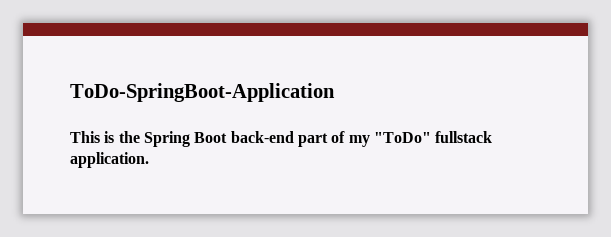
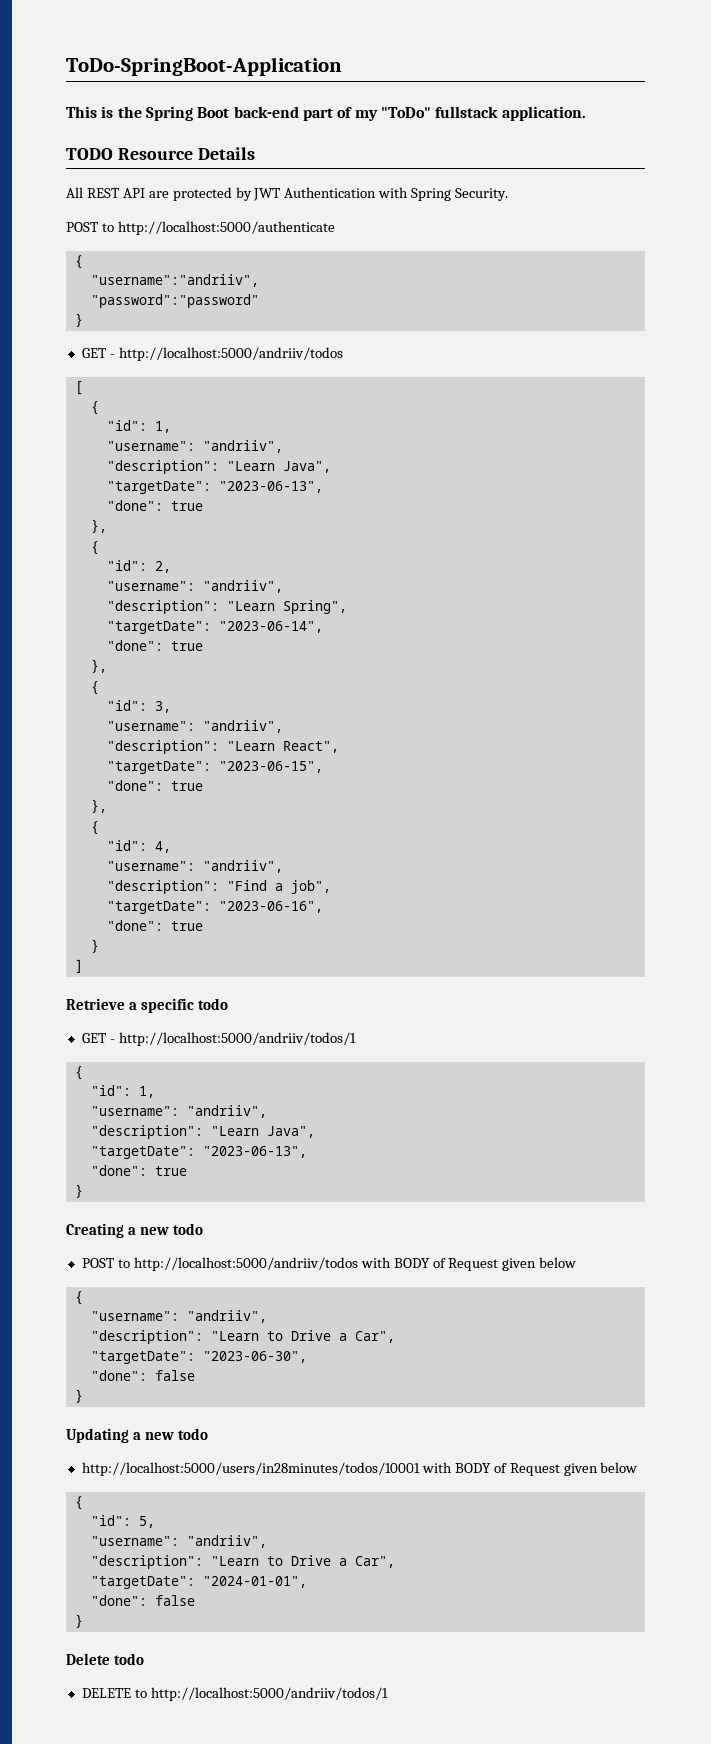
+ TODO Resource Details
+ All REST API are protected by JWT Authentication with Spring Security.
+ POST to http://localhost:5000/authenticate
+ {
+ "username":"andriiv",
+ "password":"password"
+ }
+ GET - http://localhost:5000/andriiv/todos
+ [
+ {
+ "id": 1,
+ "username": "andriiv",
+ "description": "Learn Java",
+ "targetDate": "2023-06-13",
+ "done": true
+ },
+ {
+ "id": 2,
+ "username": "andriiv",
+ "description": "Learn Spring",
+ "targetDate": "2023-06-14",
+ "done": true
+ },
+ {
+ "id": 3,
+ "username": "andriiv",
+ "description": "Learn React",
+ "targetDate": "2023-06-15",
+ "done": true
+ },
+ {
+ "id": 4,
+ "username": "andriiv",
+ "description": "Find a job",
+ "targetDate": "2023-06-16",
+ "done": true
+ }
+ ]
+ Retrieve a specific todo
+ GET - http://localhost:5000/andriiv/todos/1
+ {
+ "id": 1,
+ "username": "andriiv",
+ "description": "Learn Java",
+ "targetDate": "2023-06-13",
+ "done": true
+ }
+ Creating a new todo
+ POST to http://localhost:5000/andriiv/todos with BODY of Request given below
+ {
+ "username": "andriiv",
+ "description": "Learn to Drive a Car",
+ "targetDate": "2023-06-30",
+ "done": false
+ }
+ Updating a new todo
+ http://localhost:5000/users/in28minutes/todos/10001 with BODY of Request given below
+ {
+ "id": 5,
+ "username": "andriiv",
+ "description": "Learn to Drive a Car",
+ "targetDate": "2024-01-01",
+ "done": false
+ }
+ Delete todo
+ DELETE to http://localhost:5000/andriiv/todos/1

